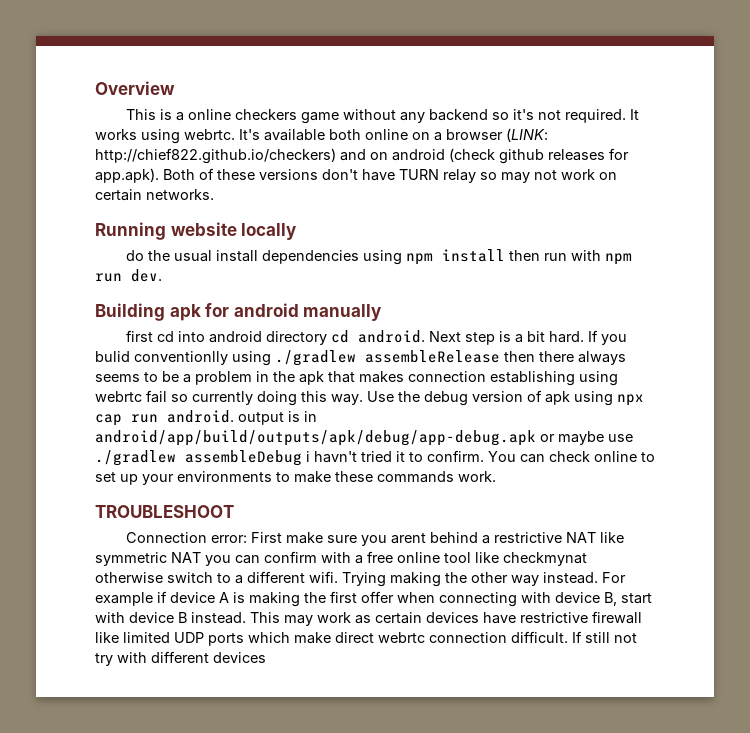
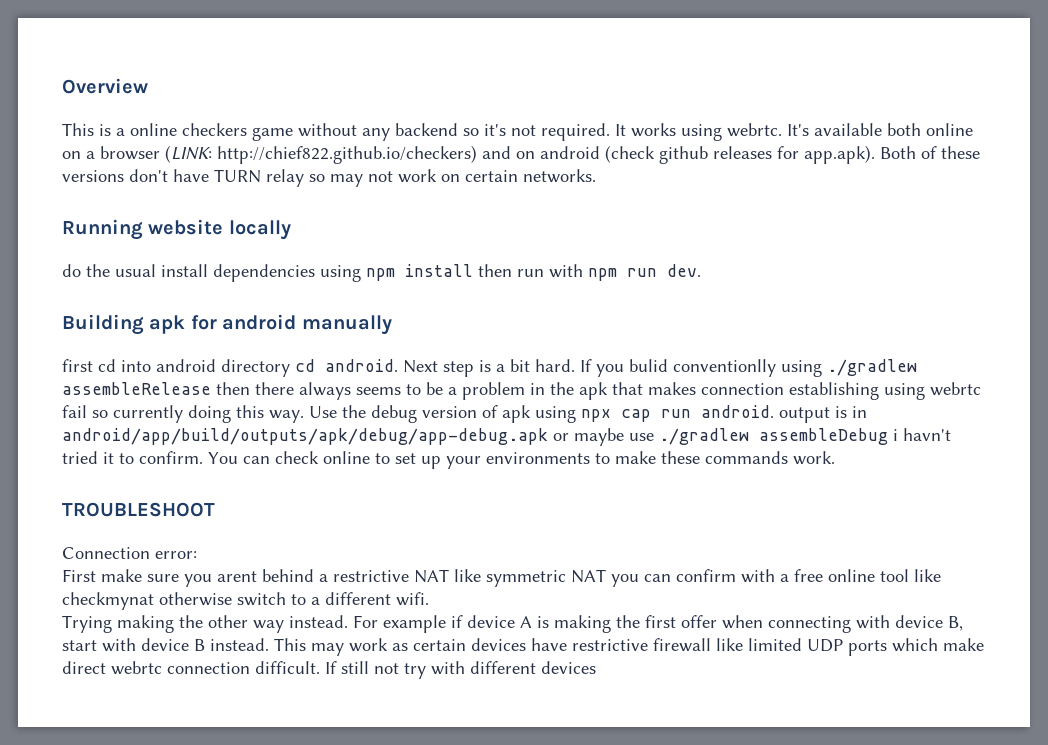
- Connection error: First make sure you arent behind a restrictive NAT like symmetric NAT you can confirm with a free online tool like checkmynat otherwise switch to a different wifi. Trying making the other way instead.
+ Connection error:
+ First make sure you arent behind a restrictive NAT like symmetric NAT you can confirm with a free online tool like checkmynat otherwise switch to a different wifi.
+ Trying making the other way instead.

